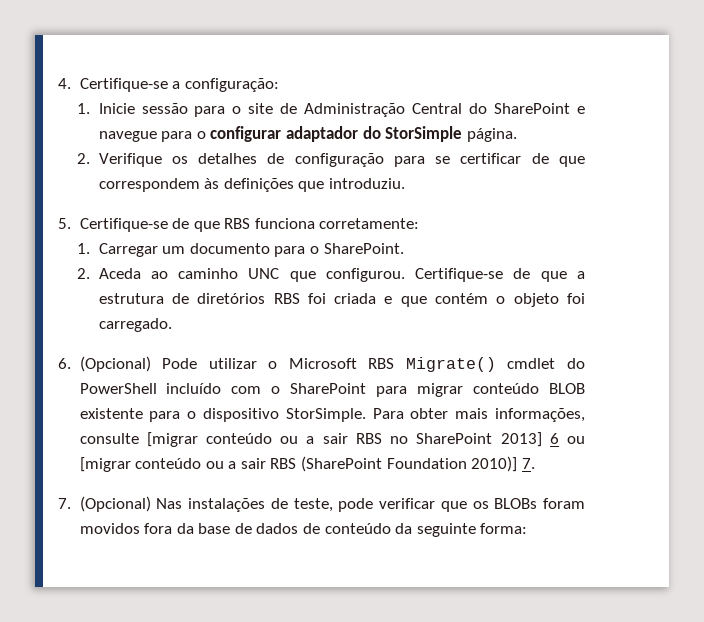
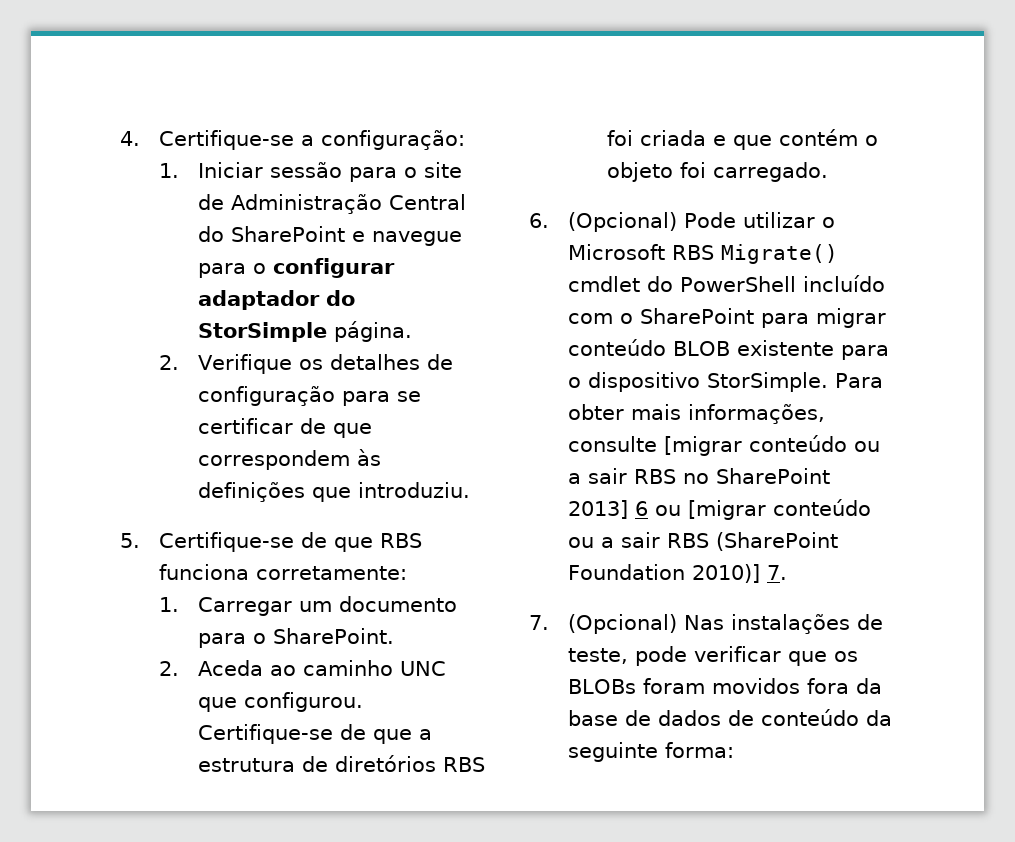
- 1. Inicie sessão para o site de Administração Central do SharePoint e navegue para o configurar adaptador do StorSimple página.
+ 1. Iniciar sessão para o site de Administração Central do SharePoint e navegue para o configurar adaptador do StorSimple página.

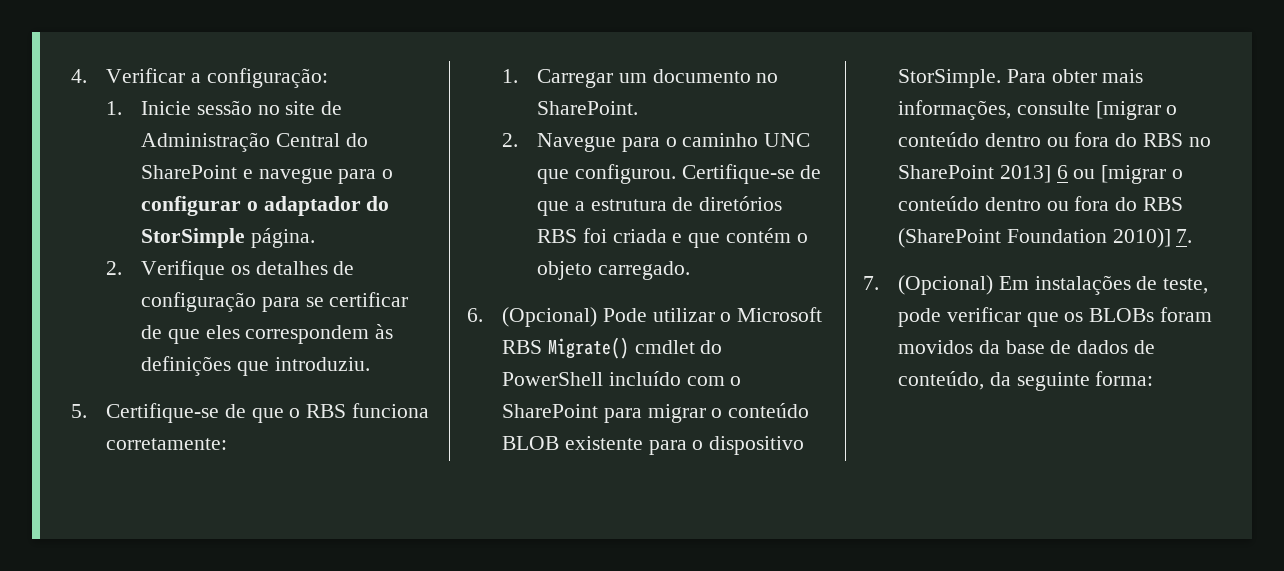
- 4. Certifique-se a configuração:
+ 4. Verificar a configuração:
- 1. Iniciar sessão para o site de Administração Central do SharePoint e navegue para o configurar adaptador do StorSimple página.
+ 1. Inicie sessão no site de Administração Central do SharePoint e navegue para o configurar o adaptador do StorSimple página.
- 2. Verifique os detalhes de configuração para se certificar de que correspondem às definições que introduziu.
+ 2. Verifique os detalhes de configuração para se certificar de que eles correspondem às definições que introduziu.
- 5. Certifique-se de que RBS funciona corretamente:
+ 5. Certifique-se de que o RBS funciona corretamente:
- 1. Carregar um documento para o SharePoint.
+ 1. Carregar um documento no SharePoint.
- 2. Aceda ao caminho UNC que configurou.
+ 2. Navegue para o caminho UNC que configurou.
- Certifique-se de que a estrutura de diretórios RBS foi criada e que contém o objeto foi carregado.
+ Certifique-se de que a estrutura de diretórios RBS foi criada e que contém o objeto carregado.
- 6. (Opcional) Pode utilizar o Microsoft RBS Migrate() cmdlet do PowerShell incluído com o SharePoint para migrar conteúdo BLOB existente para o dispositivo StorSimple.
+ 6. (Opcional) Pode utilizar o Microsoft RBS Migrate() cmdlet do PowerShell incluído com o SharePoint para migrar o conteúdo BLOB existente para o dispositivo StorSimple.
- Para obter mais informações, consulte [migrar conteúdo ou a sair RBS no SharePoint 2013] 6 ou [migrar conteúdo ou a sair RBS (SharePoint Foundation 2010)] 7.
+ Para obter mais informações, consulte [migrar o conteúdo dentro ou fora do RBS no SharePoint 2013] 6 ou [migrar o conteúdo dentro ou fora do RBS (SharePoint Foundation 2010)] 7.
- 7. (Opcional) Nas instalações de teste, pode verificar que os BLOBs foram movidos fora da base de dados de conteúdo da seguinte forma:
+ 7. (Opcional) Em instalações de teste, pode verificar que os BLOBs foram movidos da base de dados de conteúdo, da seguinte forma:

